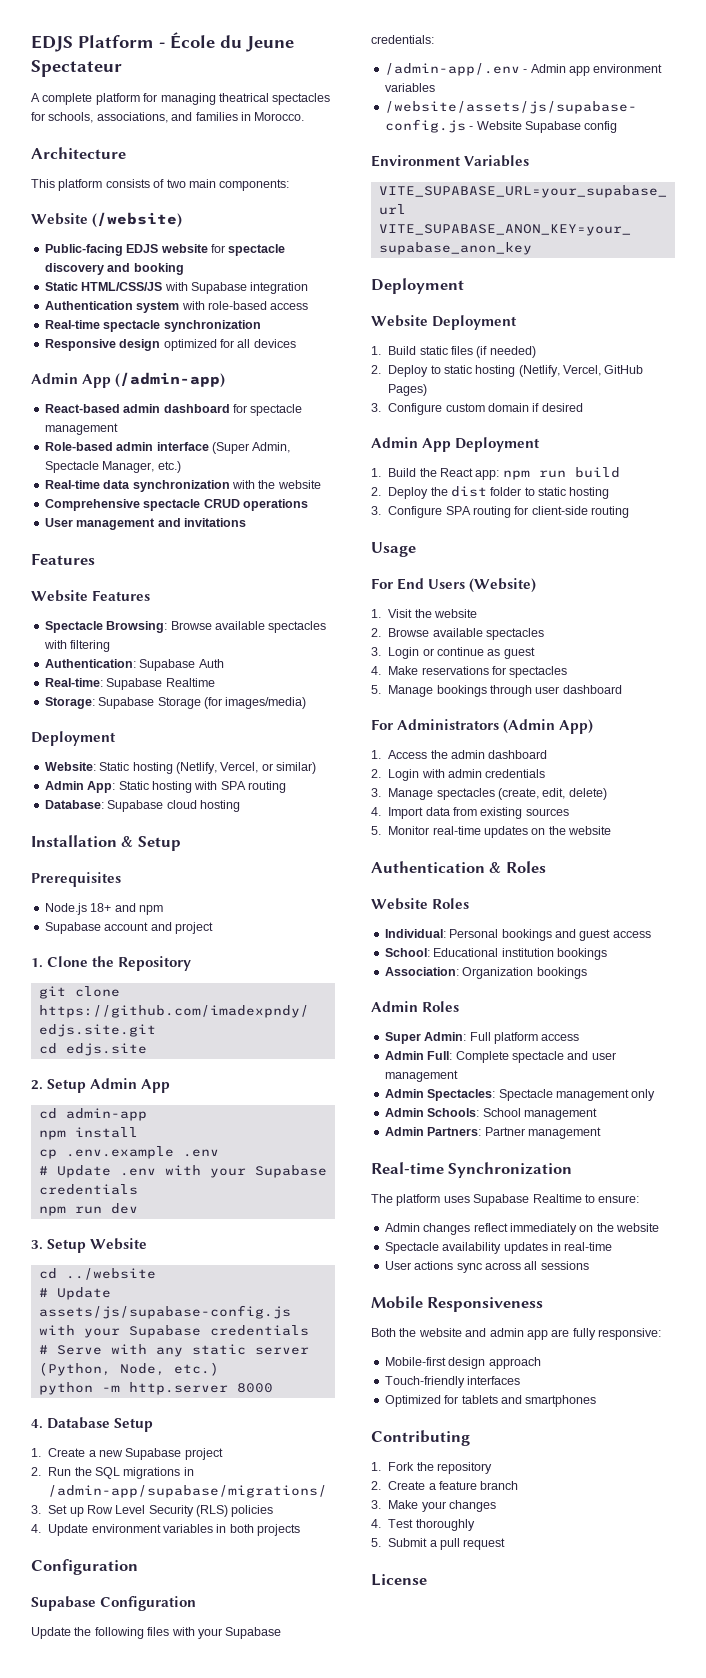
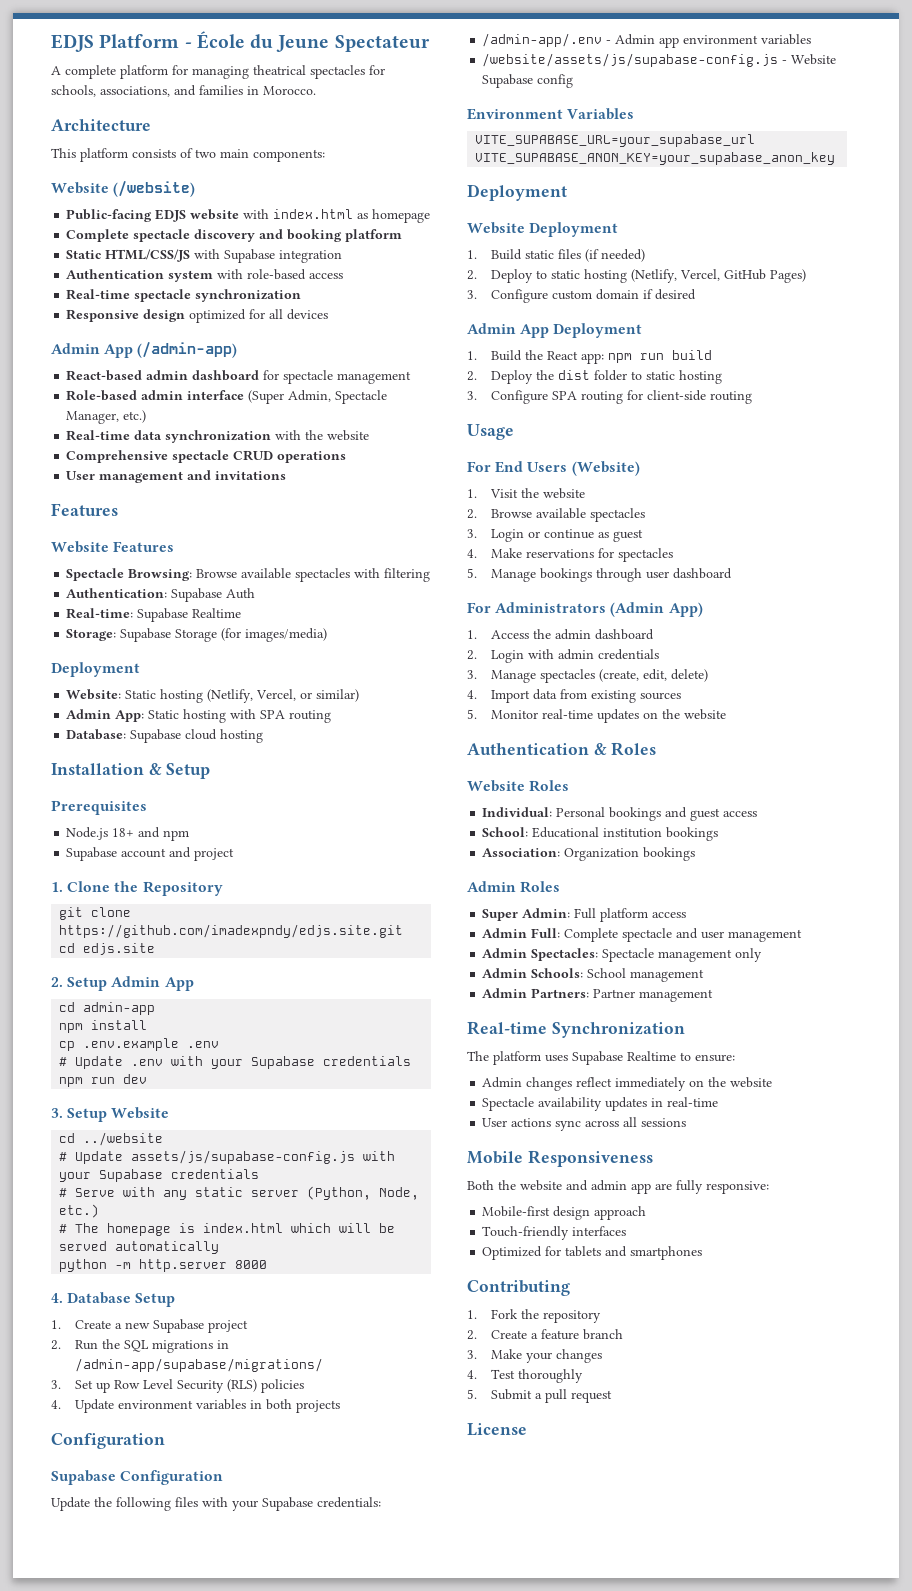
- Public-facing EDJS website for spectacle discovery and booking
+ Public-facing EDJS website with index.html as homepage
+ Complete spectacle discovery and booking platform
+ # The homepage is index.html which will be served automatically

